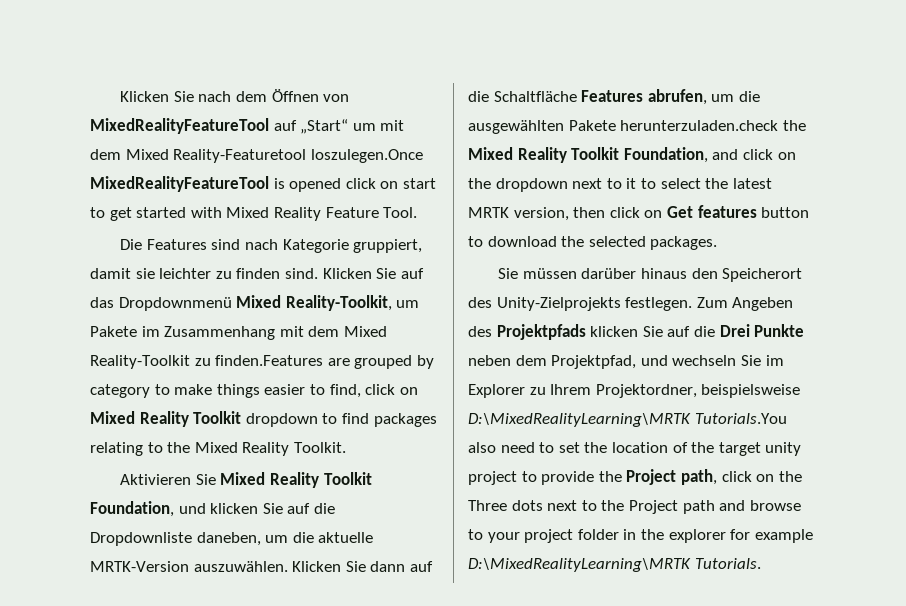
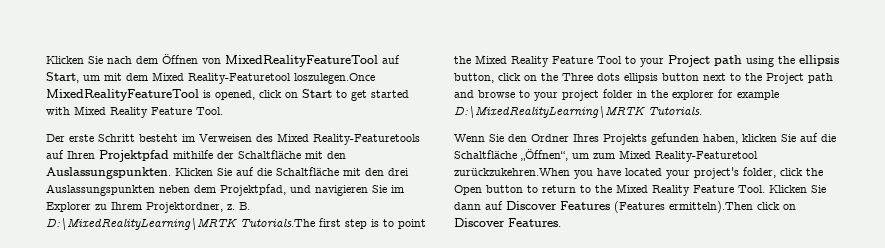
- Klicken Sie nach dem Öffnen von MixedRealityFeatureTool auf „Start“ um mit dem Mixed Reality-Featuretool loszulegen.Once MixedRealityFeatureTool is opened click on start to get started with Mixed Reality Feature Tool.
+ Klicken Sie nach dem Öffnen von MixedRealityFeatureTool auf Start, um mit dem Mixed Reality-Featuretool loszulegen.Once MixedRealityFeatureTool is opened, click on Start to get started with Mixed Reality Feature Tool.
- Die Features sind nach Kategorie gruppiert, damit sie leichter zu finden sind. Klicken Sie auf das Dropdownmenü Mixed Reality-Toolkit, um Pakete im Zusammenhang mit dem Mixed Reality-Toolkit zu finden.Features are grouped by category to make things easier to find, click on Mixed Reality Toolkit dropdown to find packages relating to the Mixed Reality Toolkit.
- Aktivieren Sie Mixed Reality Toolkit Foundation, und klicken Sie auf die Dropdownliste daneben, um die aktuelle MRTK-Version auszuwählen. Klicken Sie dann auf die Schaltfläche Features abrufen, um die ausgewählten Pakete herunterzuladen.check the Mixed Reality Toolkit Foundation, and click on the dropdown next to it to select the latest MRTK version, then click on Get features button to download the selected packages.
- Sie müssen darüber hinaus den Speicherort des Unity-Zielprojekts festlegen. Zum Angeben des Projektpfads klicken Sie auf die Drei Punkte neben dem Projektpfad, und wechseln Sie im Explorer zu Ihrem Projektordner, beispielsweise D:\MixedRealityLearning\MRTK Tutorials.You also need to set the location of the target unity project to provide the Project path, click on the Three dots next to the Project path and browse to your project folder in the explorer for example D:\MixedRealityLearning\MRTK Tutorials.
+ Der erste Schritt besteht im Verweisen des Mixed Reality-Featuretools auf Ihren Projektpfad mithilfe der Schaltfläche mit den Auslassungspunkten. Klicken Sie auf die Schaltfläche mit den drei Auslassungspunkten neben dem Projektpfad, und navigieren Sie im Explorer zu Ihrem Projektordner, z. B. D:\MixedRealityLearning\MRTK Tutorials.The first step is to point the Mixed Reality Feature Tool to your Project path using the ellipsis button, click on the Three dots ellipsis button next to the Project path and browse to your project folder in the explorer for example D:\MixedRealityLearning\MRTK Tutorials.
+ Wenn Sie den Ordner Ihres Projekts gefunden haben, klicken Sie auf die Schaltfläche „Öffnen“, um zum Mixed Reality-Featuretool zurückzukehren.When you have located your project's folder, click the Open button to return to the Mixed Reality Feature Tool. Klicken Sie dann auf Discover Features (Features ermitteln).Then click on Discover Features.

